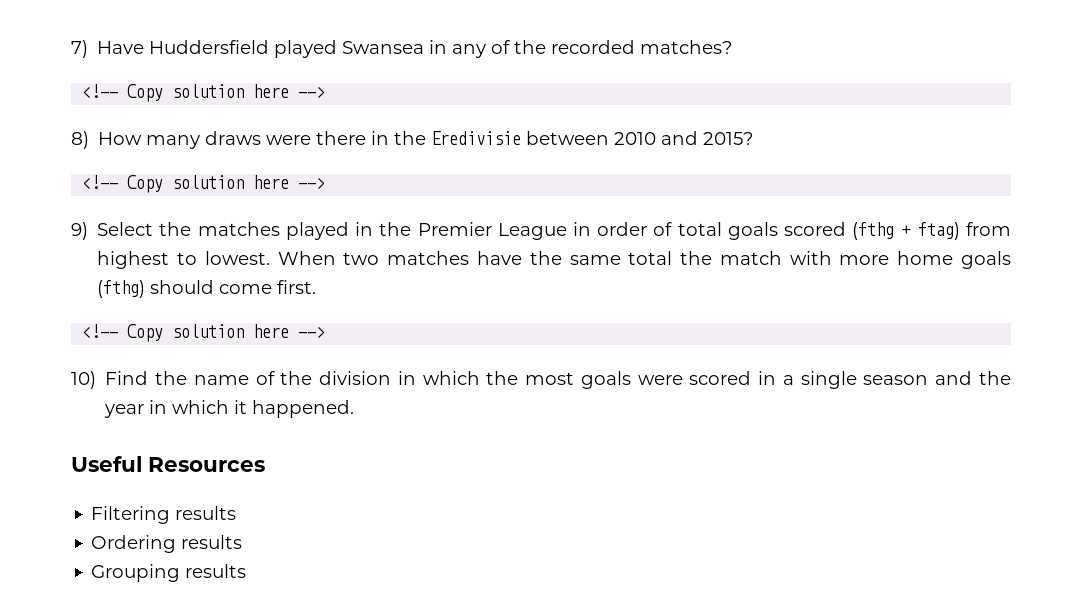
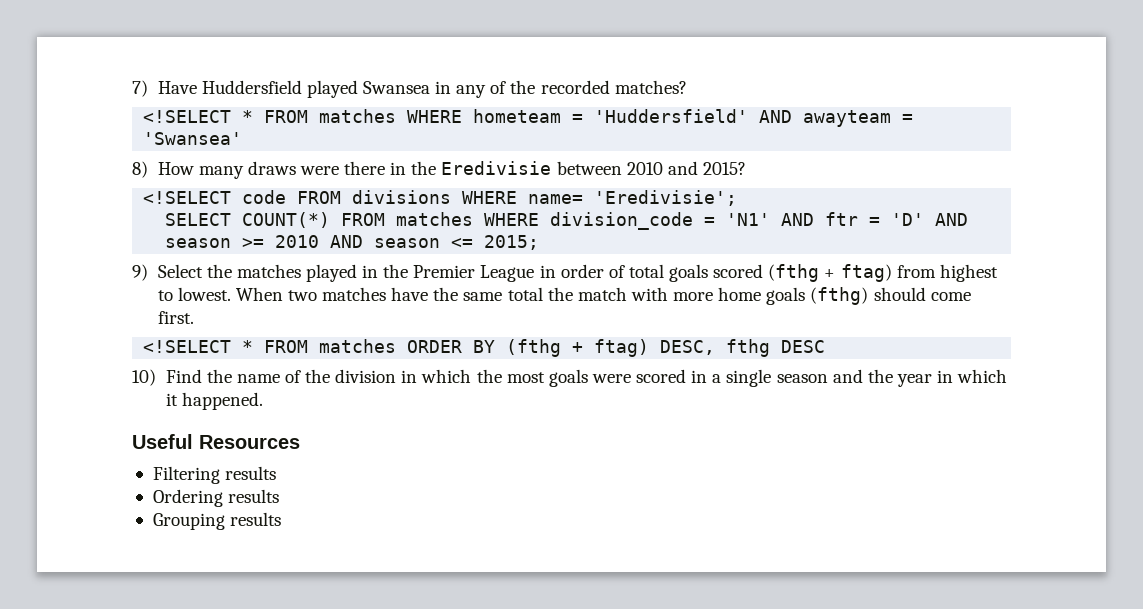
  7) Have Huddersfield played Swansea in any of the recorded matches?
- <!-- Copy solution here -->
+ <!SELECT * FROM matches WHERE hometeam = 'Huddersfield' AND awayteam = 'Swansea'
  8) How many draws were there in the Eredivisie between 2010 and 2015?
- <!-- Copy solution here -->
+ <!SELECT code FROM divisions WHERE name= 'Eredivisie';
+ SELECT COUNT(*) FROM matches WHERE division_code = 'N1' AND ftr = 'D' AND season >= 2010 AND season <= 2015;
  When two matches have the same total the match with more home goals (fthg) should come first.
- <!-- Copy solution here -->
+ <!SELECT * FROM matches ORDER BY (fthg + ftag) DESC, fthg DESC

